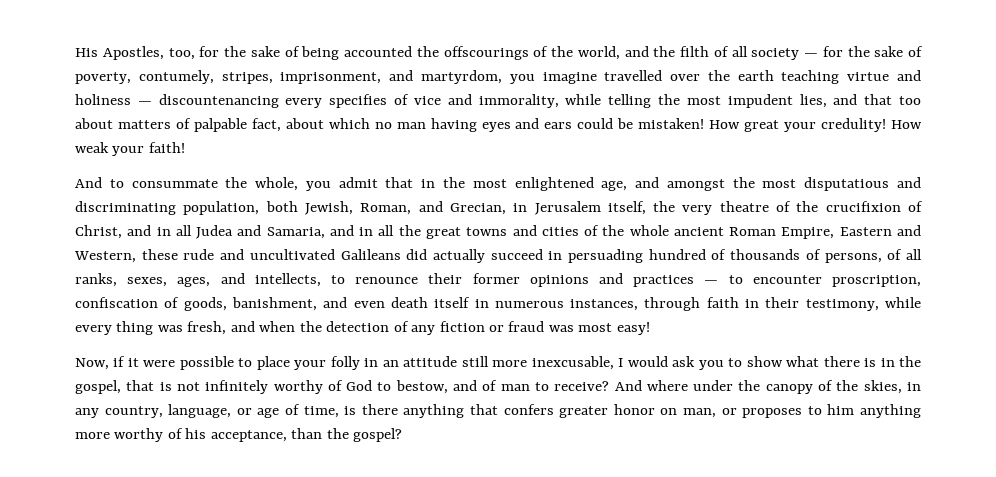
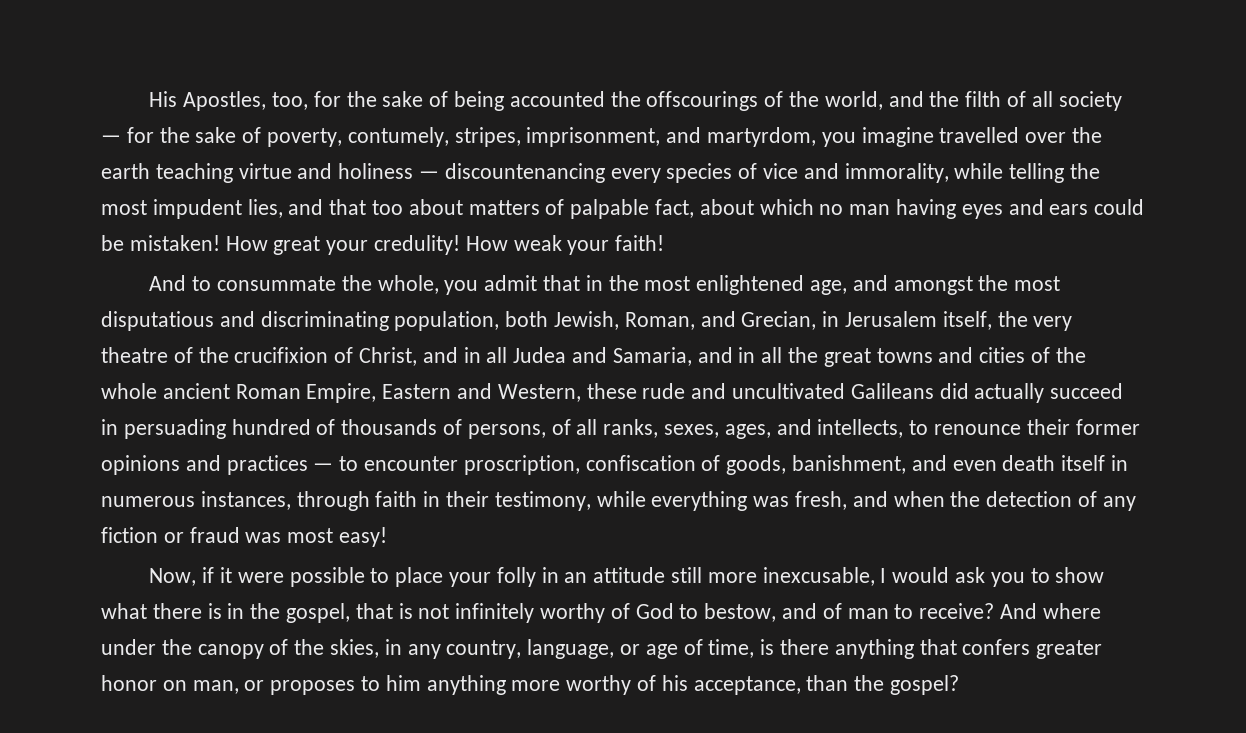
- His Apostles, too, for the sake of being accounted the offscourings of the world, and the filth of all society — for the sake of poverty, contumely, stripes, imprisonment, and martyrdom, you imagine travelled over the earth teaching virtue and holiness — discountenancing every specifies of vice and immorality, while telling the most impudent lies, and that too about matters of palpable fact, about which no man having eyes and ears could be mistaken!
+ His Apostles, too, for the sake of being accounted the offscourings of the world, and the filth of all society — for the sake of poverty, contumely, stripes, imprisonment, and martyrdom, you imagine travelled over the earth teaching virtue and holiness — discountenancing every species of vice and immorality, while telling the most impudent lies, and that too about matters of palpable fact, about which no man having eyes and ears could be mistaken!
- And to consummate the whole, you admit that in the most enlightened age, and amongst the most disputatious and discriminating population, both Jewish, Roman, and Grecian, in Jerusalem itself, the very theatre of the crucifixion of Christ, and in all Judea and Samaria, and in all the great towns and cities of the whole ancient Roman Empire, Eastern and Western, these rude and uncultivated Galileans did actually succeed in persuading hundred of thousands of persons, of all ranks, sexes, ages, and intellects, to renounce their former opinions and practices — to encounter proscription, confiscation of goods, banishment, and even death itself in numerous instances, through faith in their testimony, while every thing was fresh, and when the detection of any fiction or fraud was most easy!
+ And to consummate the whole, you admit that in the most enlightened age, and amongst the most disputatious and discriminating population, both Jewish, Roman, and Grecian, in Jerusalem itself, the very theatre of the crucifixion of Christ, and in all Judea and Samaria, and in all the great towns and cities of the whole ancient Roman Empire, Eastern and Western, these rude and uncultivated Galileans did actually succeed in persuading hundred of thousands of persons, of all ranks, sexes, ages, and intellects, to renounce their former opinions and practices — to encounter proscription, confiscation of goods, banishment, and even death itself in numerous instances, through faith in their testimony, while everything was fresh, and when the detection of any fiction or fraud was most easy!

